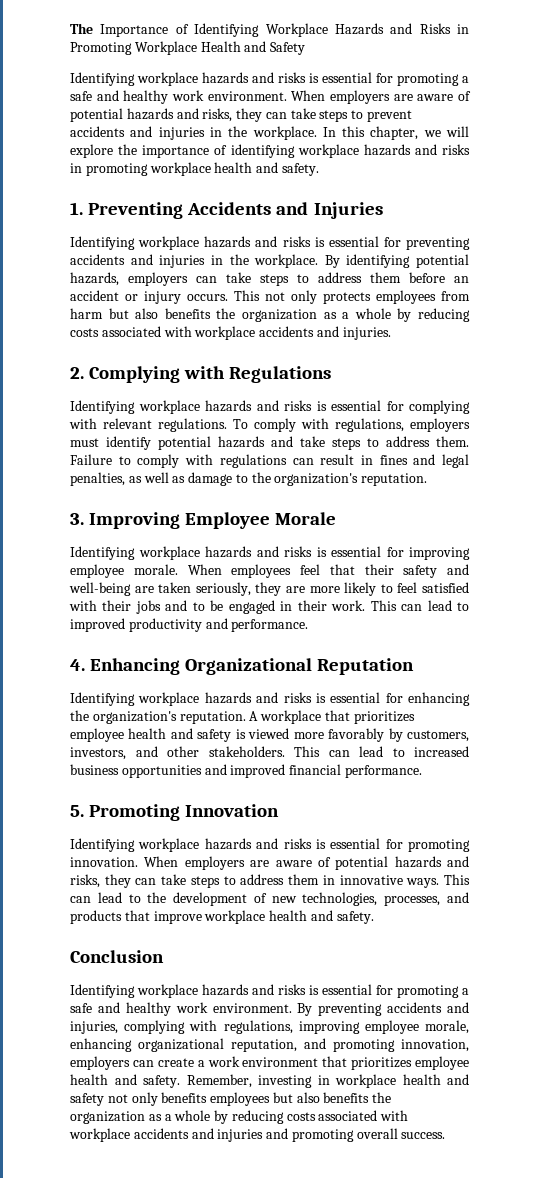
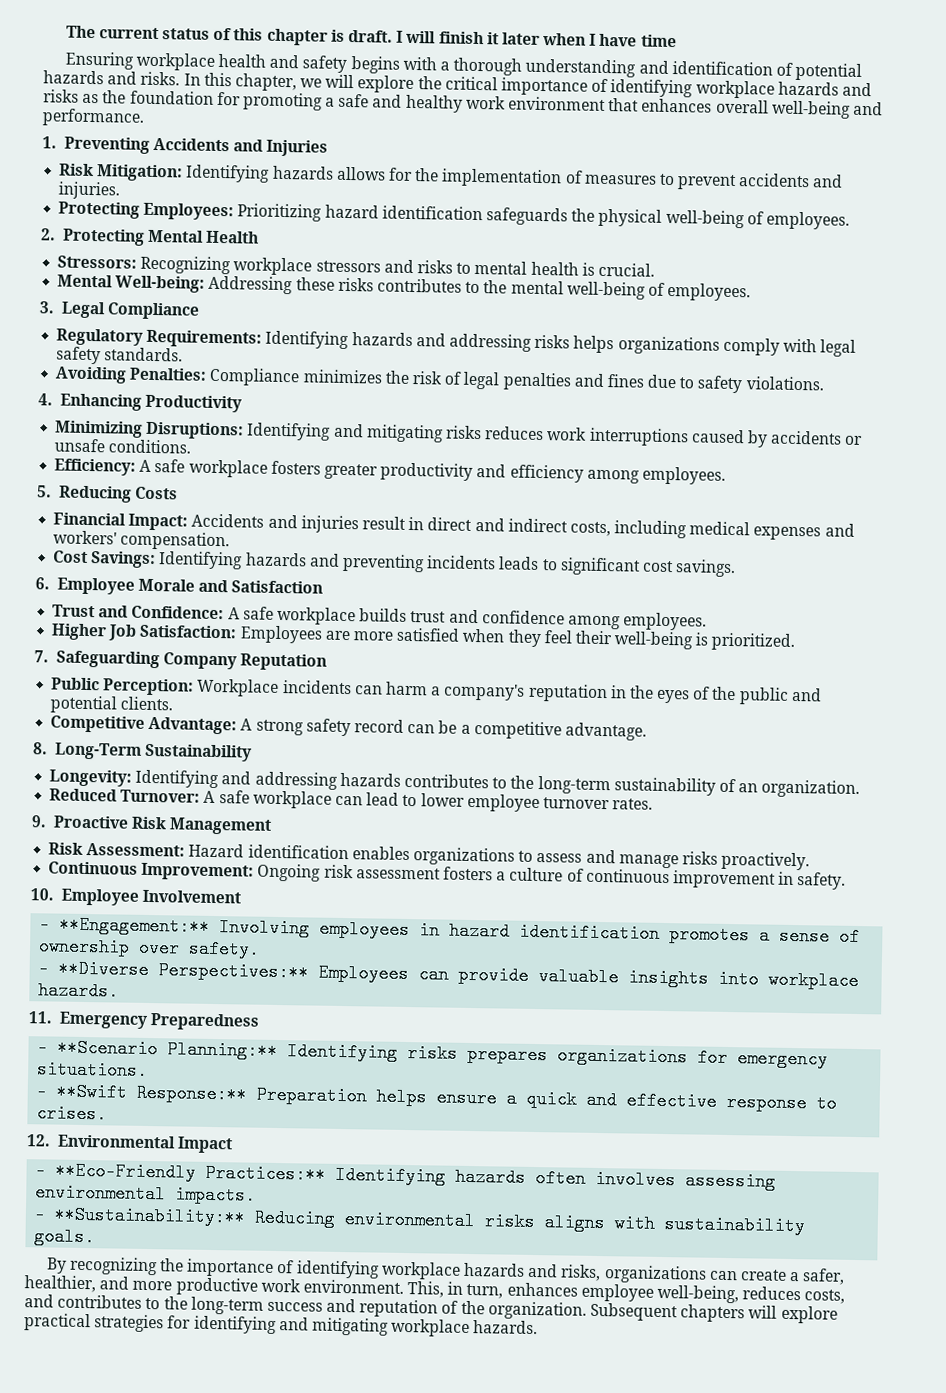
- The Importance of Identifying Workplace Hazards and Risks in Promoting Workplace Health and Safety
- Identifying workplace hazards and risks is essential for promoting a safe and healthy work environment. When employers are aware of potential hazards and risks, they can take steps to prevent accidents and injuries in the workplace. In this chapter, we will explore the importance of identifying workplace hazards and risks in promoting workplace health and safety.
+ The current status of this chapter is draft. I will finish it later when I have time
+ Ensuring workplace health and safety begins with a thorough understanding and identification of potential hazards and risks. In this chapter, we will explore the critical importance of identifying workplace hazards and risks as the foundation for promoting a safe and healthy work environment that enhances overall well-being and performance.
  1. Preventing Accidents and Injuries
- Identifying workplace hazards and risks is essential for preventing accidents and injuries in the workplace. By identifying potential hazards, employers can take steps to address them before an accident or injury occurs. This not only protects employees from harm but also benefits the organization as a whole by reducing costs associated with workplace accidents and injuries.
- 2. Complying with Regulations
- Identifying workplace hazards and risks is essential for complying with relevant regulations. To comply with regulations, employers must identify potential hazards and take steps to address them. Failure to comply with regulations can result in fines and legal penalties, as well as damage to the organization's reputation.
- 3. Improving Employee Morale
- Identifying workplace hazards and risks is essential for improving employee morale. When employees feel that their safety and well-being are taken seriously, they are more likely to feel satisfied with their jobs and to be engaged in their work. This can lead to improved productivity and performance.
- 4. Enhancing Organizational Reputation
- Identifying workplace hazards and risks is essential for enhancing the organization's reputation. A workplace that prioritizes employee health and safety is viewed more favorably by customers, investors, and other stakeholders. This can lead to increased business opportunities and improved financial performance.
- 5. Promoting Innovation
- Identifying workplace hazards and risks is essential for promoting innovation. When employers are aware of potential hazards and risks, they can take steps to address them in innovative ways. This can lead to the development of new technologies, processes, and products that improve workplace health and safety.
- Conclusion
- Identifying workplace hazards and risks is essential for promoting a safe and healthy work environment. By preventing accidents and injuries, complying with regulations, improving employee morale, enhancing organizational reputation, and promoting innovation, employers can create a work environment that prioritizes employee health and safety. Remember, investing in workplace health and safety not only benefits employees but also benefits the organization as a whole by reducing costs associated with workplace accidents and injuries and promoting overall success.
+ Risk Mitigation: Identifying hazards allows for the implementation of measures to prevent accidents and injuries.
+ Protecting Employees: Prioritizing hazard identification safeguards the physical well-being of employees.
+ 2. Protecting Mental Health
+ Stressors: Recognizing workplace stressors and risks to mental health is crucial.
+ Mental Well-being: Addressing these risks contributes to the mental well-being of employees.
+ 3. Legal Compliance
+ Regulatory Requirements: Identifying hazards and addressing risks helps organizations comply with legal safety standards.
+ Avoiding Penalties: Compliance minimizes the risk of legal penalties and fines due to safety violations.
+ 4. Enhancing Productivity
+ Minimizing Disruptions: Identifying and mitigating risks reduces work interruptions caused by accidents or unsafe conditions.
+ Efficiency: A safe workplace fosters greater productivity and efficiency among employees.
+ 5. Reducing Costs
+ Financial Impact: Accidents and injuries result in direct and indirect costs, including medical expenses and workers' compensation.
+ Cost Savings: Identifying hazards and preventing incidents leads to significant cost savings.
+ 6. Employee Morale and Satisfaction
+ Trust and Confidence: A safe workplace builds trust and confidence among employees.
+ Higher Job Satisfaction: Employees are more satisfied when they feel their well-being is prioritized.
+ 7. Safeguarding Company Reputation
+ Public Perception: Workplace incidents can harm a company's reputation in the eyes of the public and potential clients.
+ Competitive Advantage: A strong safety record can be a competitive advantage.
+ 8. Long-Term Sustainability
+ Longevity: Identifying and addressing hazards contributes to the long-term sustainability of an organization.
+ Reduced Turnover: A safe workplace can lead to lower employee turnover rates.
+ 9. Proactive Risk Management
+ Risk Assessment: Hazard identification enables organizations to assess and manage risks proactively.
+ Continuous Improvement: Ongoing risk assessment fosters a culture of continuous improvement in safety.
+ 10. Employee Involvement
+ - **Engagement:** Involving employees in hazard identification promotes a sense of ownership over safety.
+ - **Diverse Perspectives:** Employees can provide valuable insights into workplace hazards.
+ 11. Emergency Preparedness
+ - **Scenario Planning:** Identifying risks prepares organizations for emergency situations.
+ - **Swift Response:** Preparation helps ensure a quick and effective response to crises.
+ 12. Environmental Impact
+ - **Eco-Friendly Practices:** Identifying hazards often involves assessing environmental impacts.
+ - **Sustainability:** Reducing environmental risks aligns with sustainability goals.
+ By recognizing the importance of identifying workplace hazards and risks, organizations can create a safer, healthier, and more productive work environment. This, in turn, enhances employee well-being, reduces costs, and contributes to the long-term success and reputation of the organization. Subsequent chapters will explore practical strategies for identifying and mitigating workplace hazards.

